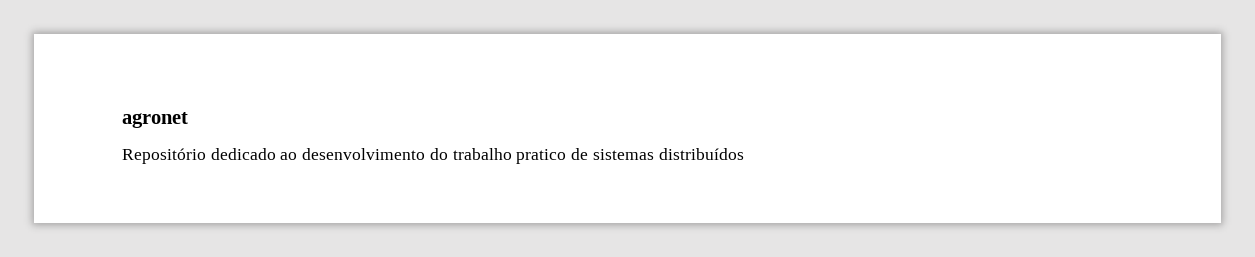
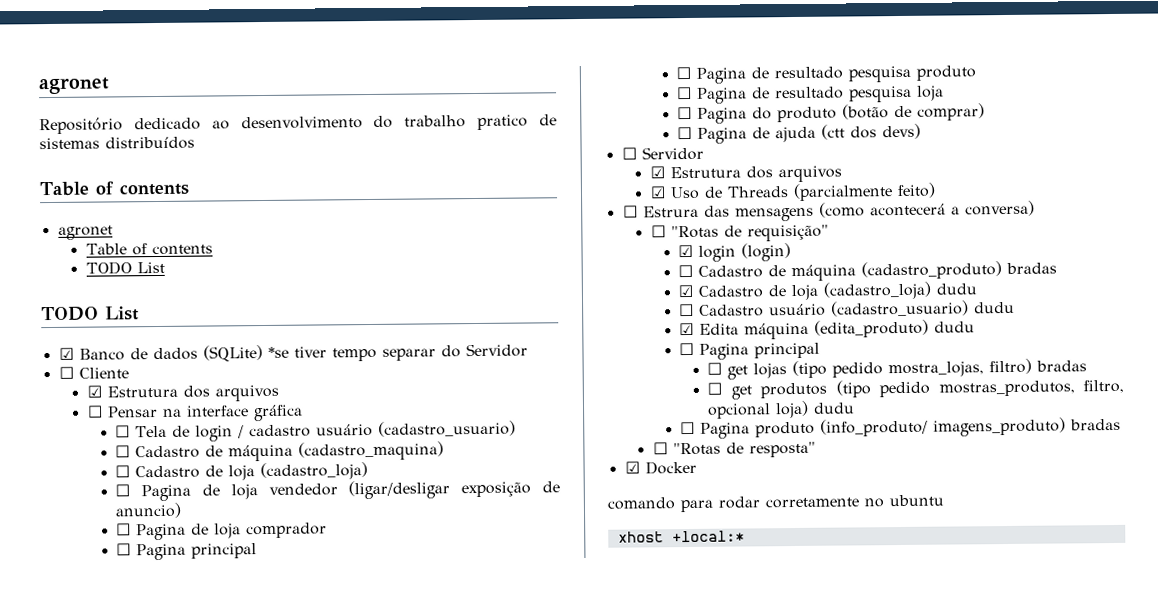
  Repositório dedicado ao desenvolvimento do trabalho pratico de sistemas distribuídos
+ Table of contents
+ agronet
+ Table of contents
+ TODO List
+ TODO List
+ ☑ Banco de dados (SQLite) *se tiver tempo separar do Servidor
+ ☐ Cliente
+ ☑ Estrutura dos arquivos
+ ☐ Pensar na interface gráfica
+ ☐ Tela de login / cadastro usuário (cadastro_usuario)
+ ☐ Cadastro de máquina (cadastro_maquina)
+ ☐ Cadastro de loja (cadastro_loja)
+ ☐ Pagina de loja vendedor (ligar/desligar exposição de anuncio)
+ ☐ Pagina de loja comprador
+ ☐ Pagina principal
+ ☐ Pagina de resultado pesquisa produto
+ ☐ Pagina de resultado pesquisa loja
+ ☐ Pagina do produto (botão de comprar)
+ ☐ Pagina de ajuda (ctt dos devs)
+ ☐ Servidor
+ ☑ Estrutura dos arquivos
+ ☑ Uso de Threads (parcialmente feito)
+ ☐ Estrura das mensagens (como acontecerá a conversa)
+ ☐ "Rotas de requisição"
+ ☑ login (login)
+ ☐ Cadastro de máquina (cadastro_produto) bradas
+ ☑ Cadastro de loja (cadastro_loja) dudu
+ ☐ Cadastro usuário (cadastro_usuario) dudu
+ ☑ Edita máquina (edita_produto) dudu
+ ☐ Pagina principal
+ ☐ get lojas (tipo pedido mostra_lojas, filtro) bradas
+ ☐ get produtos (tipo pedido mostras_produtos, filtro, opcional loja) dudu
+ ☐ Pagina produto (info_produto/ imagens_produto) bradas
+ ☐ "Rotas de resposta"
+ ☑ Docker
+ comando para rodar corretamente no ubuntu
+ xhost +local:*

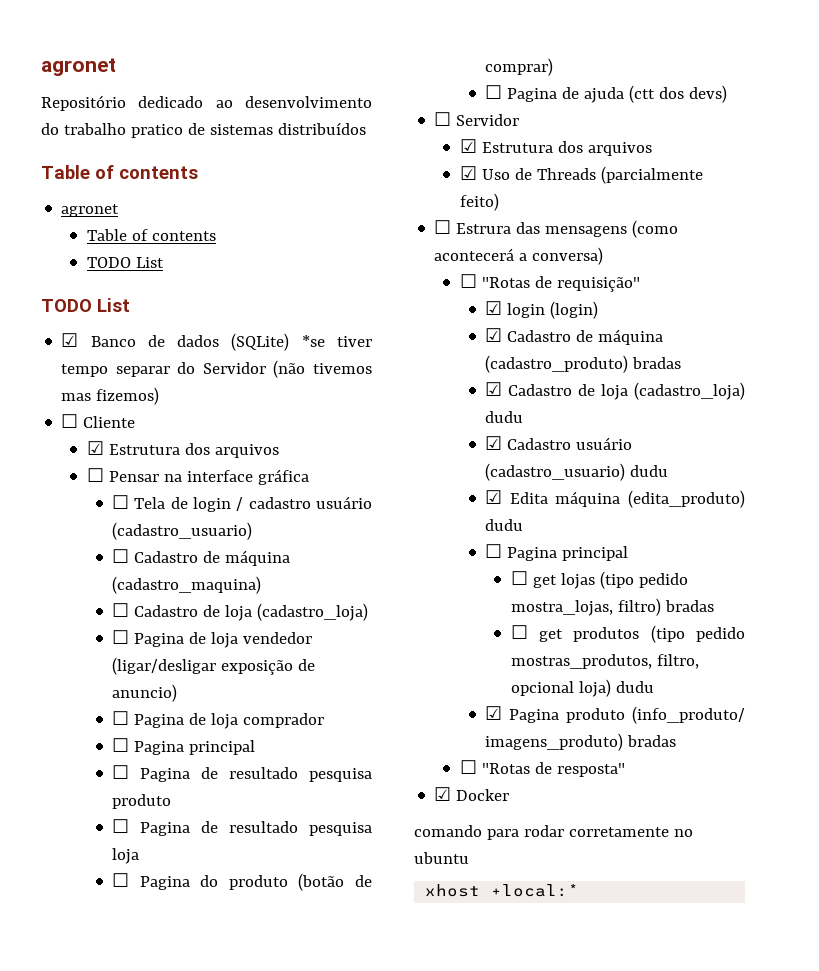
- ☑ Banco de dados (SQLite) *se tiver tempo separar do Servidor
+ ☑ Banco de dados (SQLite) *se tiver tempo separar do Servidor (não tivemos mas fizemos)
- ☐ Cadastro de máquina (cadastro_produto) bradas
+ ☑ Cadastro de máquina (cadastro_produto) bradas
- ☐ Cadastro usuário (cadastro_usuario) dudu
+ ☑ Cadastro usuário (cadastro_usuario) dudu
- ☐ Pagina produto (info_produto/ imagens_produto) bradas
+ ☑ Pagina produto (info_produto/ imagens_produto) bradas

